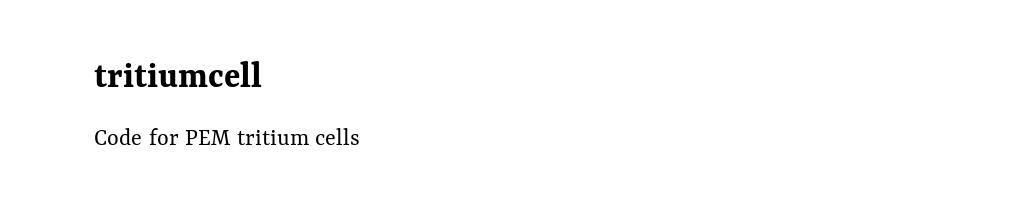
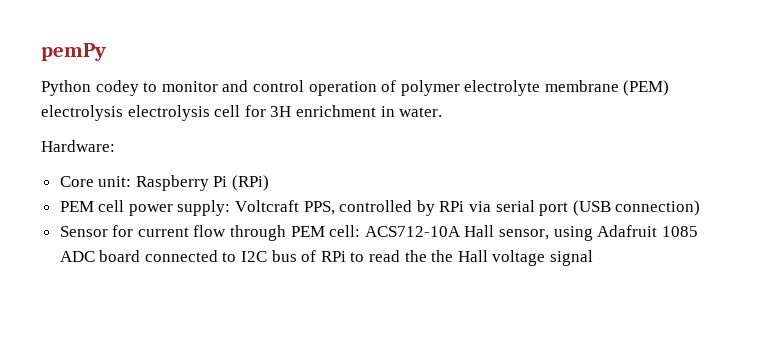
- tritiumcell
- Code for PEM tritium cells
+ pemPy
+ Python codey to monitor and control operation of polymer electrolyte membrane (PEM) electrolysis electrolysis cell for 3H enrichment in water.
+ Hardware:
+ Core unit: Raspberry Pi (RPi)
+ PEM cell power supply: Voltcraft PPS, controlled by RPi via serial port (USB connection)
+ Sensor for current flow through PEM cell: ACS712-10A Hall sensor, using Adafruit 1085 ADC board connected to I2C bus of RPi to read the the Hall voltage signal

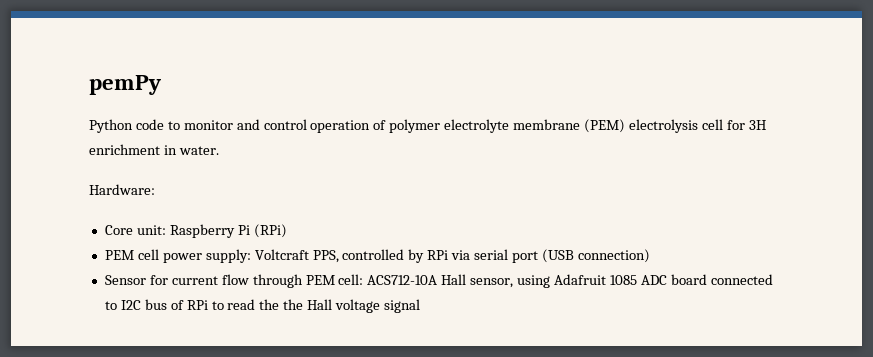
- Python codey to monitor and control operation of polymer electrolyte membrane (PEM) electrolysis electrolysis cell for 3H enrichment in water.
+ Python code to monitor and control operation of polymer electrolyte membrane (PEM) electrolysis cell for 3H enrichment in water.

